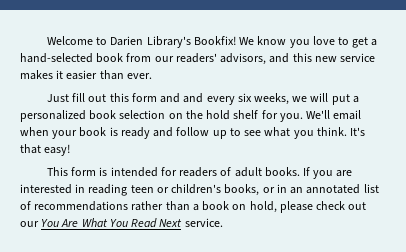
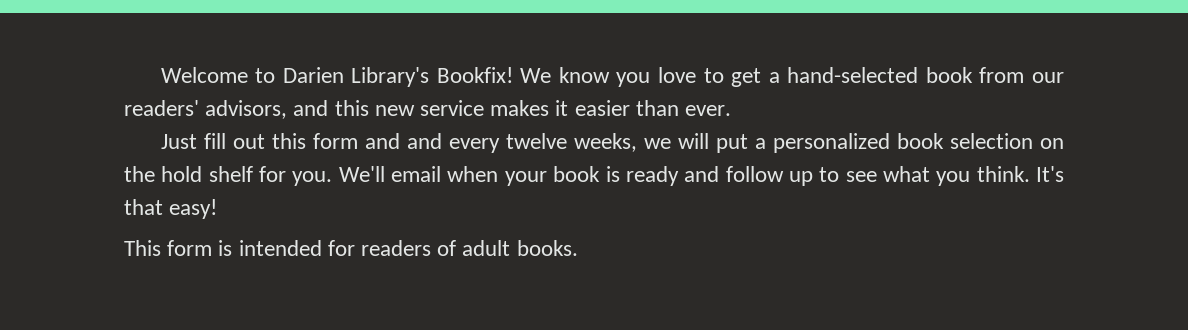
- Just fill out this form and and every six weeks, we will put a personalized book selection on the hold shelf for you.
+ Just fill out this form and and every twelve weeks, we will put a personalized book selection on the hold shelf for you.
- If you are interested in reading teen or children's books, or in an annotated list of recommendations rather than a book on hold, please check out our You Are What You Read Next service.

